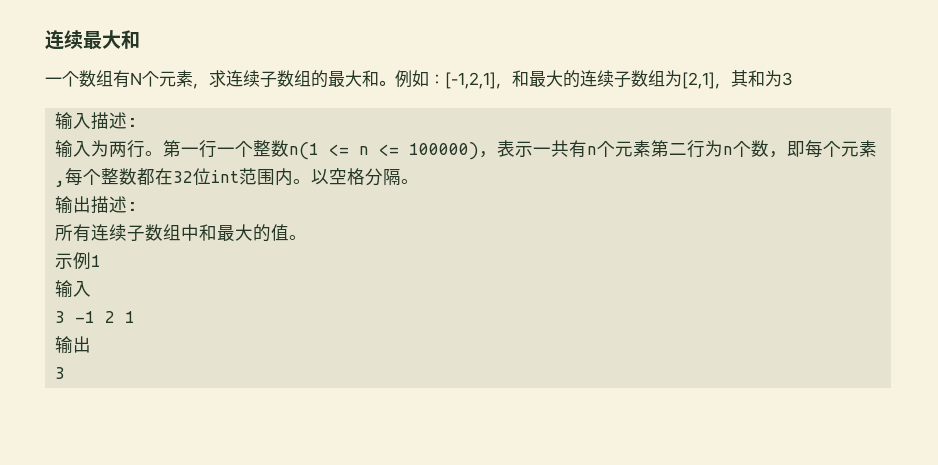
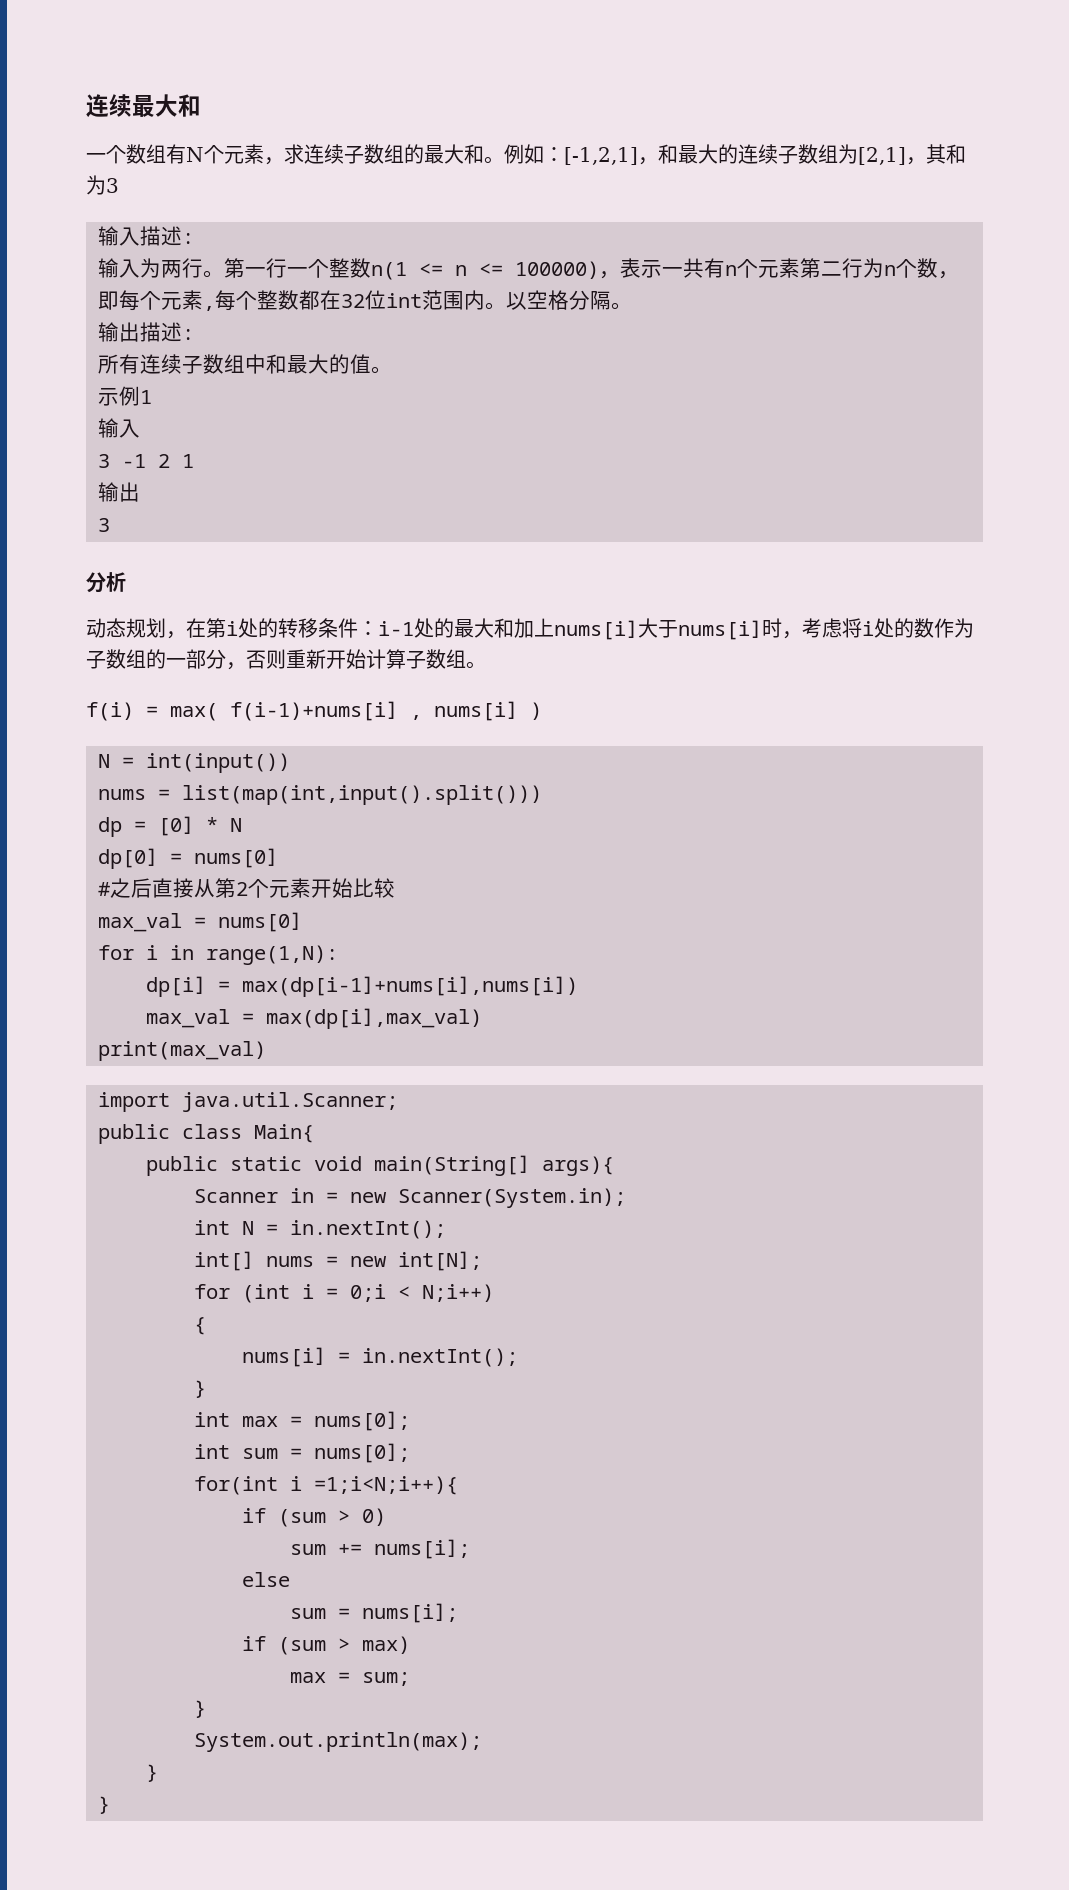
+ 分析
+ 动态规划，在第i处的转移条件：i-1处的最大和加上nums[i]大于nums[i]时，考虑将i处的数作为子数组的一部分，否则重新开始计算子数组。
+ f(i) = max( f(i-1)+nums[i] , nums[i] )
+ N = int(input())
+ nums = list(map(int,input().split()))
+ dp = [0] * N
+ dp[0] = nums[0]
+ #之后直接从第2个元素开始比较
+ max_val = nums[0]
+ for i in range(1,N):
+ dp[i] = max(dp[i-1]+nums[i],nums[i])
+ max_val = max(dp[i],max_val)
+ print(max_val)
+ import java.util.Scanner;
+ public class Main{
+ public static void main(String[] args){
+ Scanner in = new Scanner(System.in);
+ int N = in.nextInt();
+ int[] nums = new int[N];
+ for (int i = 0;i < N;i++)
+ {
+ nums[i] = in.nextInt();
+ }
+ int max = nums[0];
+ int sum = nums[0];
+ for(int i =1;i<N;i++){
+ if (sum > 0)
+ sum += nums[i];
+ else
+ sum = nums[i];
+ if (sum > max)
+ max = sum;
+ }
+ System.out.println(max);
+ }
+ }

